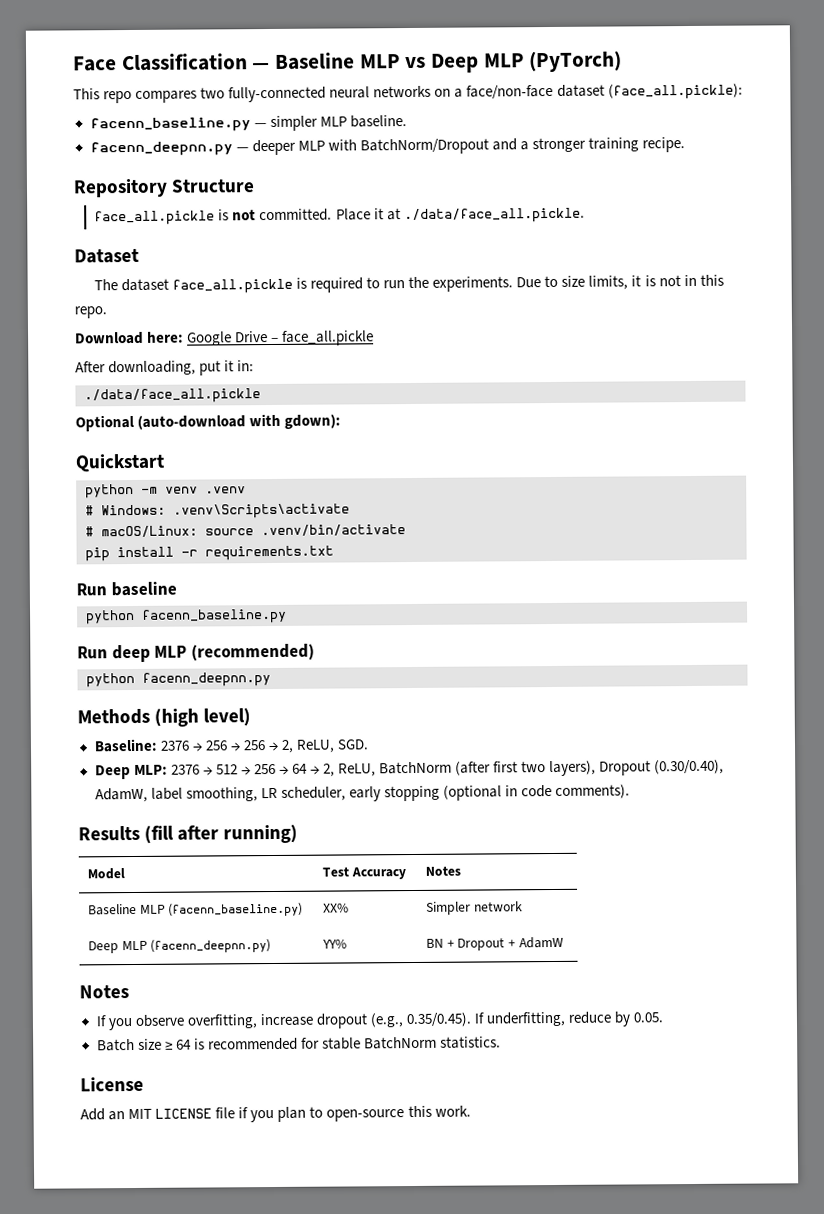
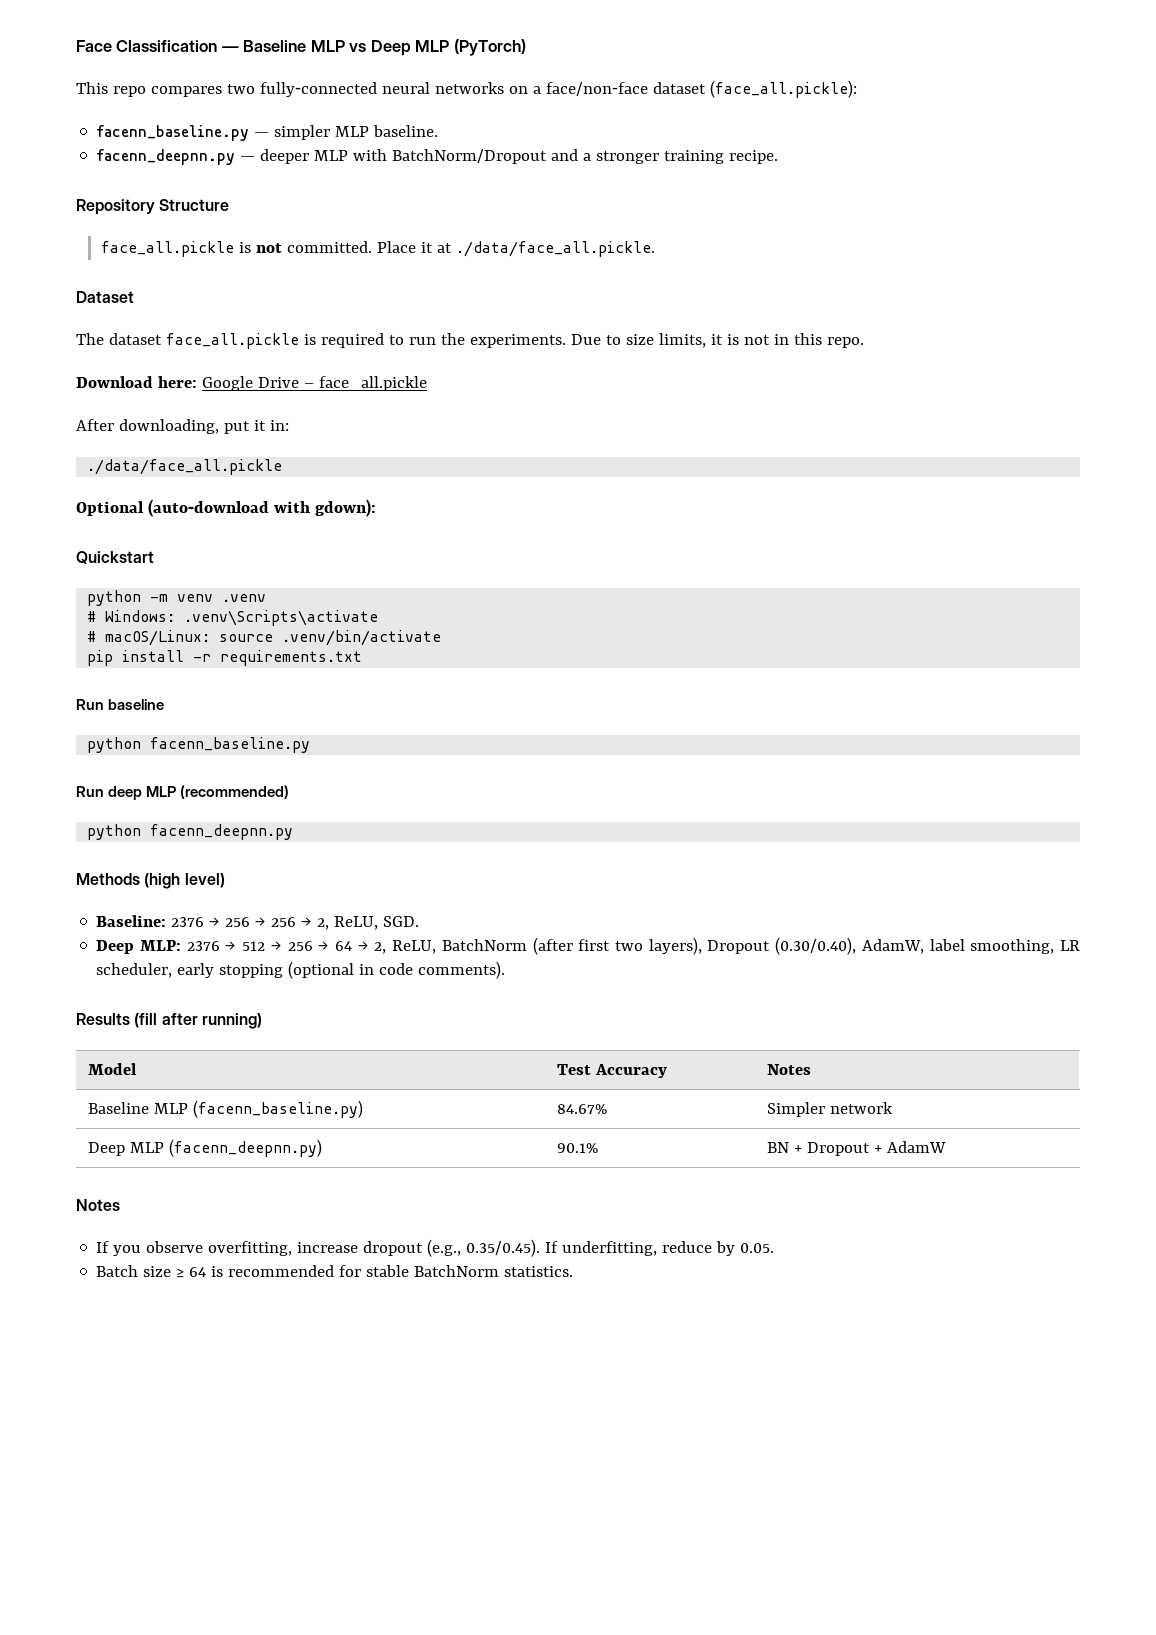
- Baseline MLP (facenn_baseline.py) | XX% | Simpler network
+ Baseline MLP (facenn_baseline.py) | 84.67% | Simpler network
- Deep MLP (facenn_deepnn.py) | YY% | BN + Dropout + AdamW
+ Deep MLP (facenn_deepnn.py) | 90.1% | BN + Dropout + AdamW
- License
- Add an MIT LICENSE file if you plan to open‑source this work.

